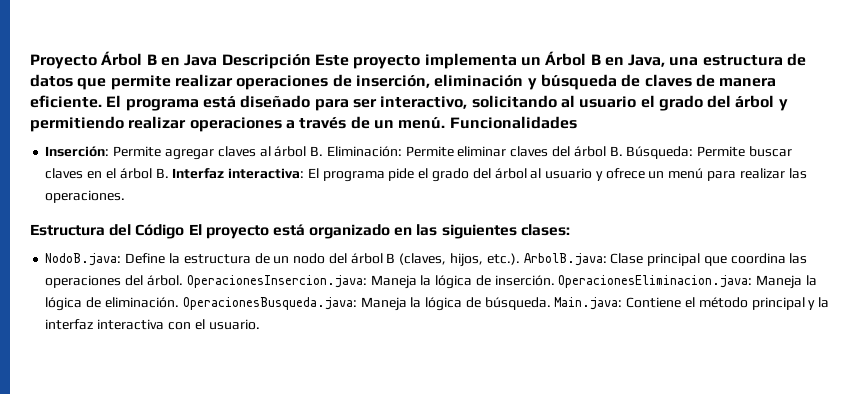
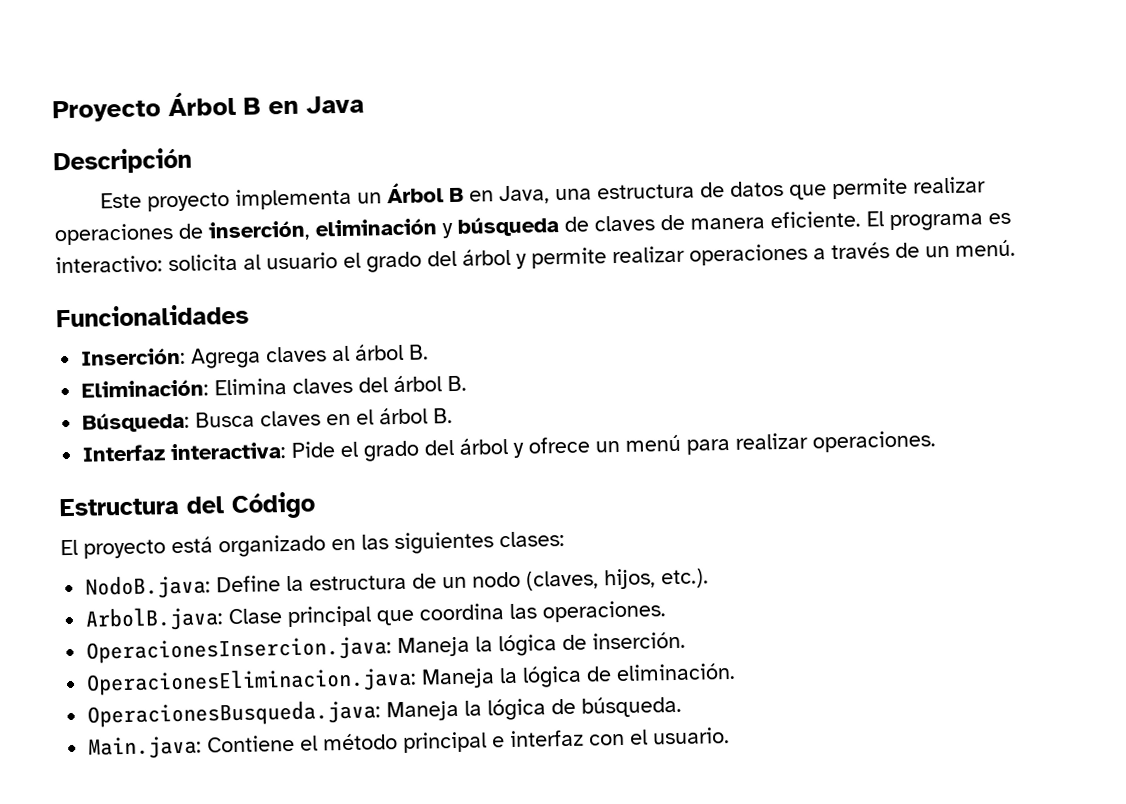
- Proyecto Árbol B en Java Descripción Este proyecto implementa un Árbol B en Java, una estructura de datos que permite realizar operaciones de inserción, eliminación y búsqueda de claves de manera eficiente.
+ Proyecto Árbol B en Java
+ Descripción
+ Este proyecto implementa un Árbol B en Java, una estructura de datos que permite realizar operaciones de inserción, eliminación y búsqueda de claves de manera eficiente.
- El programa está diseñado para ser interactivo, solicitando al usuario el grado del árbol y permitiendo realizar operaciones a través de un menú. Funcionalidades
+ El programa es interactivo: solicita al usuario el grado del árbol y permite realizar operaciones a través de un menú.
+ Funcionalidades
- Inserción: Permite agregar claves al árbol B. Eliminación: Permite eliminar claves del árbol B. Búsqueda: Permite buscar claves en el árbol B. Interfaz interactiva: El programa pide el grado del árbol al usuario y ofrece un menú para realizar las operaciones.
+ Inserción: Agrega claves al árbol B.
+ Eliminación: Elimina claves del árbol B.
+ Búsqueda: Busca claves en el árbol B.
+ Interfaz interactiva: Pide el grado del árbol y ofrece un menú para realizar operaciones.
- Estructura del Código El proyecto está organizado en las siguientes clases:
+ Estructura del Código
+ El proyecto está organizado en las siguientes clases:
- NodoB.java: Define la estructura de un nodo del árbol B (claves, hijos, etc.). ArbolB.java: Clase principal que coordina las operaciones del árbol. OperacionesInsercion.java: Maneja la lógica de inserción. OperacionesEliminacion.java: Maneja la lógica de eliminación. OperacionesBusqueda.java: Maneja la lógica de búsqueda. Main.java: Contiene el método principal y la interfaz interactiva con el usuario.
+ NodoB.java: Define la estructura de un nodo (claves, hijos, etc.).
+ ArbolB.java: Clase principal que coordina las operaciones.
+ OperacionesInsercion.java: Maneja la lógica de inserción.
+ OperacionesEliminacion.java: Maneja la lógica de eliminación.
+ OperacionesBusqueda.java: Maneja la lógica de búsqueda.
+ Main.java: Contiene el método principal e interfaz con el usuario.

